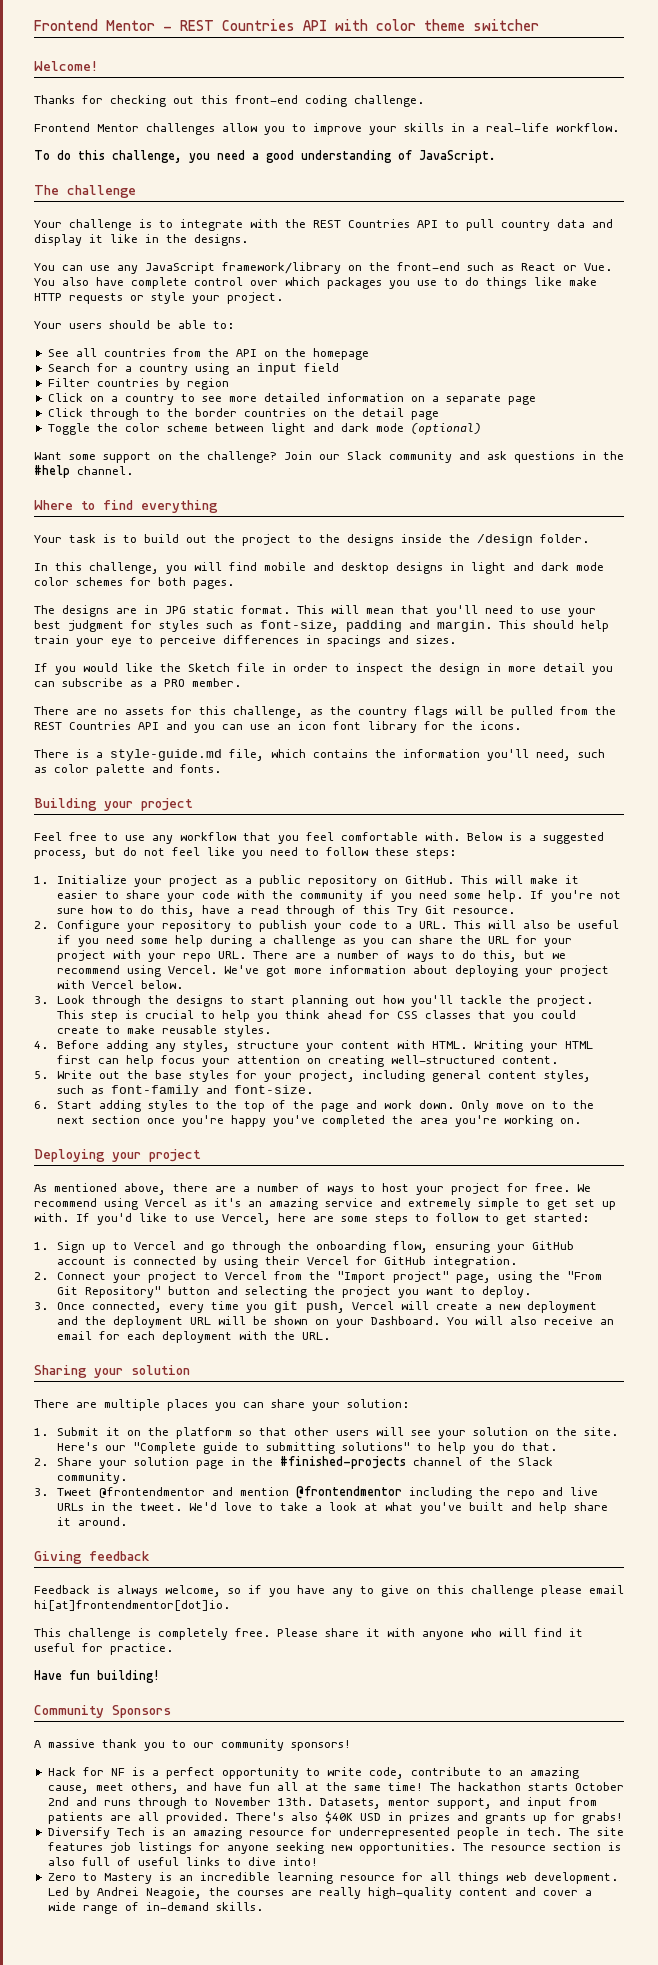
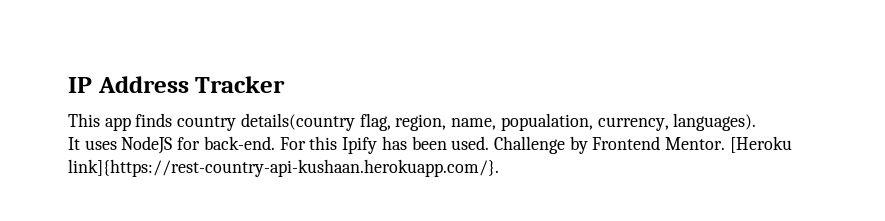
- Frontend Mentor - REST Countries API with color theme switcher
- Welcome!
- Thanks for checking out this front-end coding challenge.
- Frontend Mentor challenges allow you to improve your skills in a real-life workflow.
- To do this challenge, you need a good understanding of JavaScript.
- The challenge
- Your challenge is to integrate with the REST Countries API to pull country data and display it like in the designs.
- You can use any JavaScript framework/library on the front-end such as React or Vue. You also have complete control over which packages you use to do things like make HTTP requests or style your project.
- Your users should be able to:
- See all countries from the API on the homepage
- Search for a country using an input field
- Filter countries by region
- Click on a country to see more detailed information on a separate page
- Click through to the border countries on the detail page
- Toggle the color scheme between light and dark mode (optional)
- Want some support on the challenge? Join our Slack community and ask questions in the #help channel.
- Where to find everything
- Your task is to build out the project to the designs inside the /design folder.
- In this challenge, you will find mobile and desktop designs in light and dark mode color schemes for both pages.
- The designs are in JPG static format. This will mean that you'll need to use your best judgment for styles such as font-size, padding and margin. This should help train your eye to perceive differences in spacings and sizes.
- If you would like the Sketch file in order to inspect the design in more detail you can subscribe as a PRO member.
- There are no assets for this challenge, as the country flags will be pulled from the REST Countries API and you can use an icon font library for the icons.
- There is a style-guide.md file, which contains the information you'll need, such as color palette and fonts.
- Building your project
- Feel free to use any workflow that you feel comfortable with. Below is a suggested process, but do not feel like you need to follow these steps:
- 1. Initialize your project as a public repository on GitHub. This will make it easier to share your code with the community if you need some help. If you're not sure how to do this, have a read through of this Try Git resource.
- 2. Configure your repository to publish your code to a URL. This will also be useful if you need some help during a challenge as you can share the URL for your project with your repo URL. There are a number of ways to do this, but we recommend using Vercel. We've got more information about deploying your project with Vercel below.
- 3. Look through the designs to start planning out how you'll tackle the project. This step is crucial to help you think ahead for CSS classes that you could create to make reusable styles.
- 4. Before adding any styles, structure your content with HTML. Writing your HTML first can help focus your attention on creating well-structured content.
- 5. Write out the base styles for your project, including general content styles, such as font-family and font-size.
- 6. Start adding styles to the top of the page and work down. Only move on to the next section once you're happy you've completed the area you're working on.
- Deploying your project
- As mentioned above, there are a number of ways to host your project for free. We recommend using Vercel as it's an amazing service and extremely simple to get set up with. If you'd like to use Vercel, here are some steps to follow to get started:
- 1. Sign up to Vercel and go through the onboarding flow, ensuring your GitHub account is connected by using their Vercel for GitHub integration.
- 2. Connect your project to Vercel from the "Import project" page, using the "From Git Repository" button and selecting the project you want to deploy.
- 3. Once connected, every time you git push, Vercel will create a new deployment and the deployment URL will be shown on your Dashboard. You will also receive an email for each deployment with the URL.
- Sharing your solution
- There are multiple places you can share your solution:
- 1. Submit it on the platform so that other users will see your solution on the site. Here's our "Complete guide to submitting solutions" to help you do that.
- 2. Share your solution page in the #finished-projects channel of the Slack community.
- 3. Tweet @frontendmentor and mention @frontendmentor including the repo and live URLs in the tweet. We'd love to take a look at what you've built and help share it around.
- Giving feedback
- Feedback is always welcome, so if you have any to give on this challenge please email hi[at]frontendmentor[dot]io.
- This challenge is completely free. Please share it with anyone who will find it useful for practice.
- Have fun building!
- Community Sponsors
- A massive thank you to our community sponsors!
- Hack for NF is a perfect opportunity to write code, contribute to an amazing cause, meet others, and have fun all at the same time! The hackathon starts October 2nd and runs through to November 13th. Datasets, mentor support, and input from patients are all provided. There's also $40K USD in prizes and grants up for grabs!
- Diversify Tech is an amazing resource for underrepresented people in tech. The site features job listings for anyone seeking new opportunities. The resource section is also full of useful links to dive into!
- Zero to Mastery is an incredible learning resource for all things web development. Led by Andrei Neagoie, the courses are really high-quality content and cover a wide range of in-demand skills.
+ IP Address Tracker
+ This app finds country details(country flag, region, name, popualation, currency, languages).
+ It uses NodeJS for back-end. For this Ipify has been used. Challenge by Frontend Mentor. [Heroku link]{https://rest-country-api-kushaan.herokuapp.com/}.

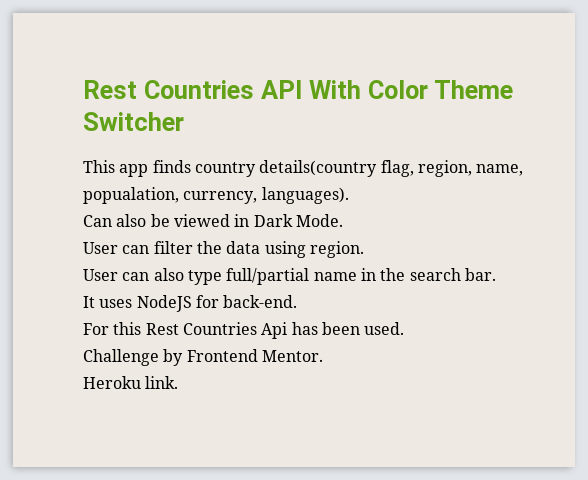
- IP Address Tracker
+ Rest Countries API With Color Theme Switcher
+ Can also be viewed in Dark Mode.
+ User can filter the data using region.
+ User can also type full/partial name in the search bar.
- It uses NodeJS for back-end. For this Ipify has been used. Challenge by Frontend Mentor. [Heroku link]{https://rest-country-api-kushaan.herokuapp.com/}.
+ It uses NodeJS for back-end.
+ For this Rest Countries Api has been used.
+ Challenge by Frontend Mentor.
+ Heroku link.

